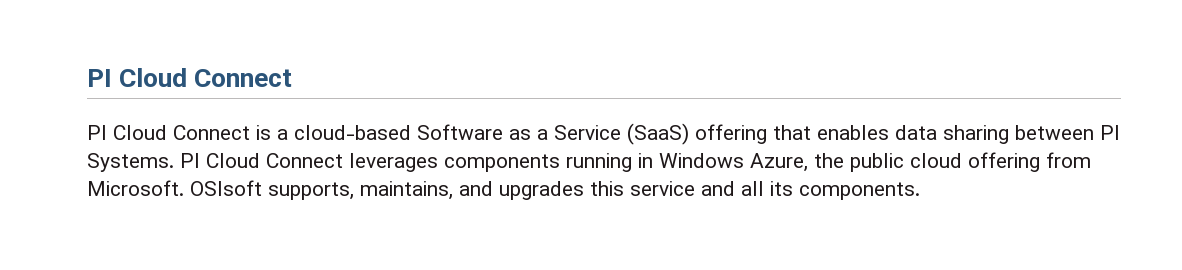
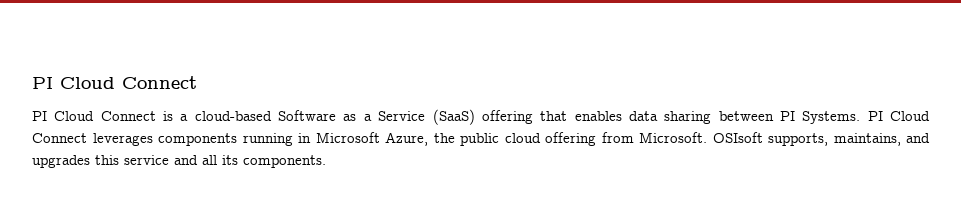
- PI Cloud Connect leverages components running in Windows Azure, the public cloud offering from Microsoft.
+ PI Cloud Connect leverages components running in Microsoft Azure, the public cloud offering from Microsoft.

